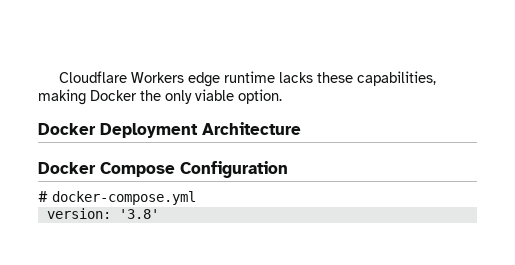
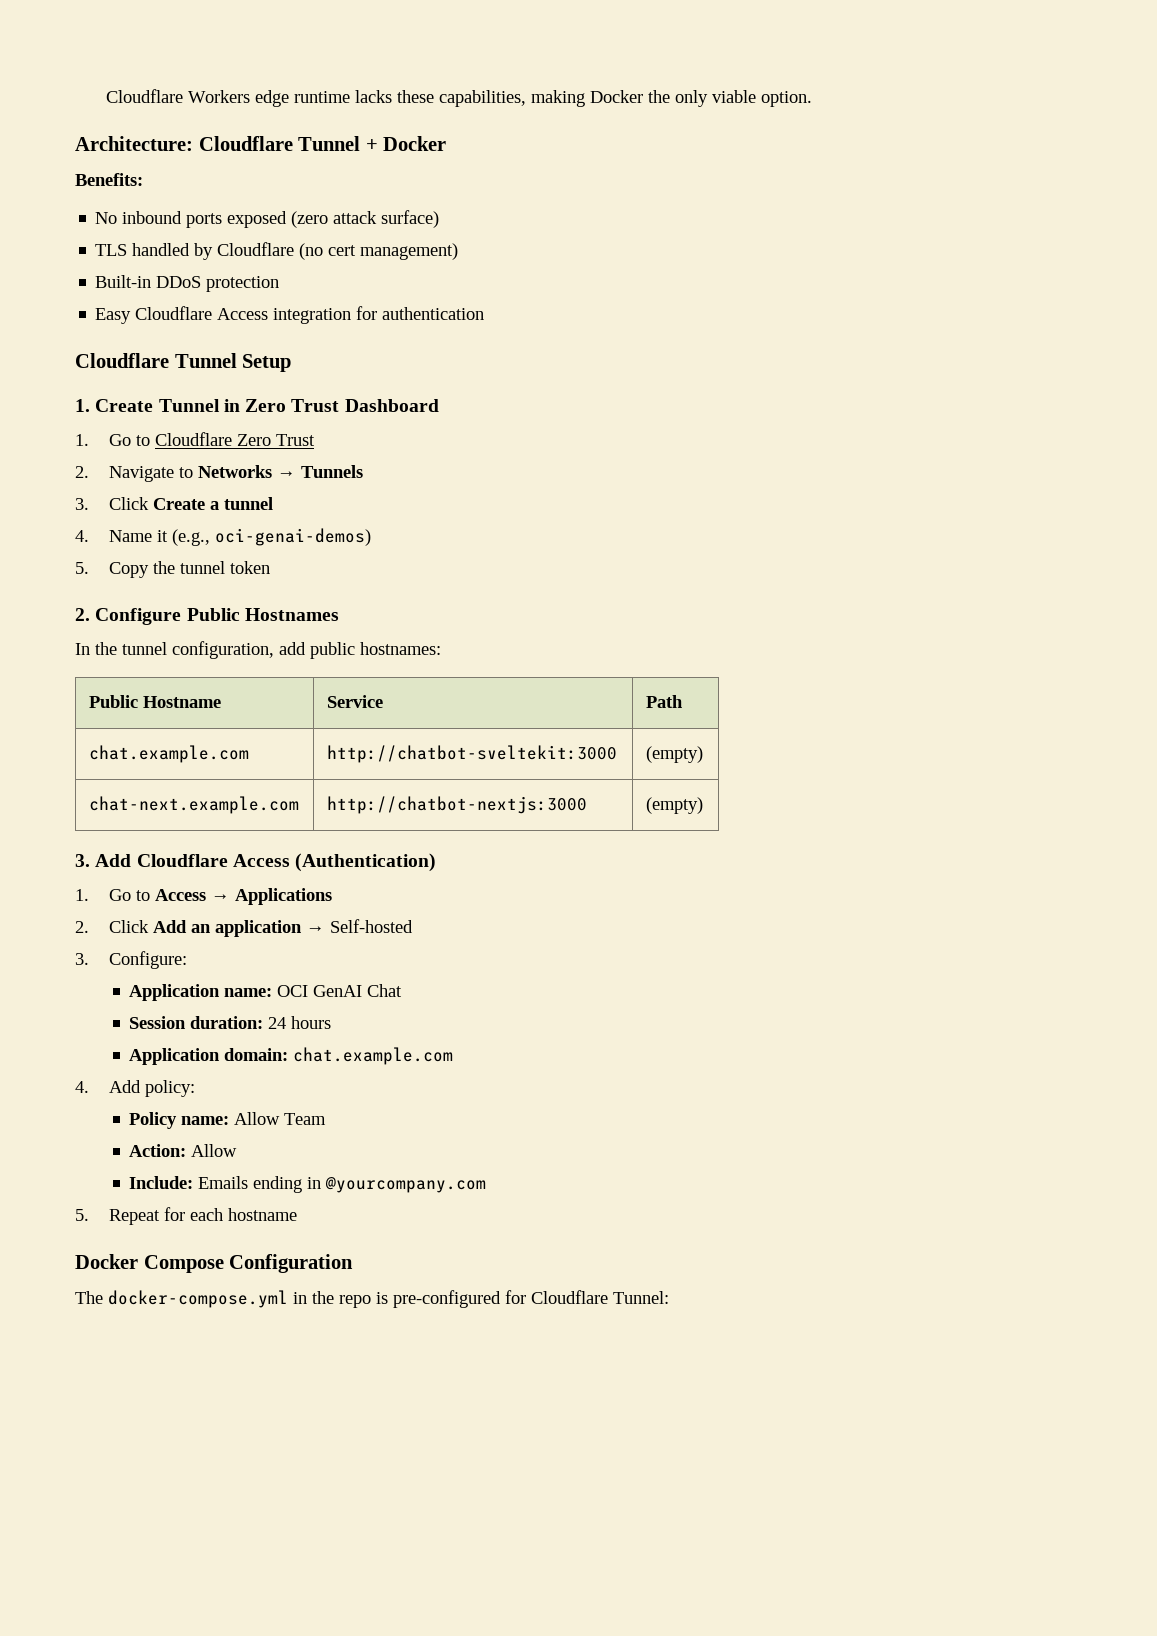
- Docker Deployment Architecture
+ Architecture: Cloudflare Tunnel + Docker
+ Benefits:
+ No inbound ports exposed (zero attack surface)
+ TLS handled by Cloudflare (no cert management)
+ Built-in DDoS protection
+ Easy Cloudflare Access integration for authentication
+ Cloudflare Tunnel Setup
+ 1. Create Tunnel in Zero Trust Dashboard
+ 1. Go to Cloudflare Zero Trust
+ 2. Navigate to Networks → Tunnels
+ 3. Click Create a tunnel
+ 4. Name it (e.g., oci-genai-demos)
+ 5. Copy the tunnel token
+ 2. Configure Public Hostnames
+ In the tunnel configuration, add public hostnames:
+ Public Hostname | Service | Path
+ chat.example.com | http://chatbot-sveltekit:3000 | (empty)
+ chat-next.example.com | http://chatbot-nextjs:3000 | (empty)
+ 3. Add Cloudflare Access (Authentication)
+ 1. Go to Access → Applications
+ 2. Click Add an application → Self-hosted
+ 3. Configure:
+ Application name: OCI GenAI Chat
+ Session duration: 24 hours
+ Application domain: chat.example.com
+ 4. Add policy:
+ Policy name: Allow Team
+ Action: Allow
+ Include: Emails ending in @yourcompany.com
+ 5. Repeat for each hostname
- # docker-compose.yml
- version: '3.8'
+ The docker-compose.yml in the repo is pre-configured for Cloudflare Tunnel:

